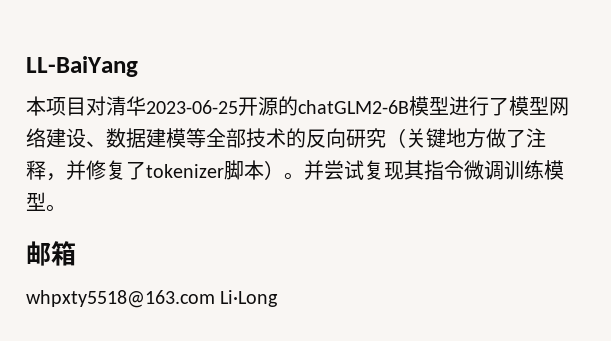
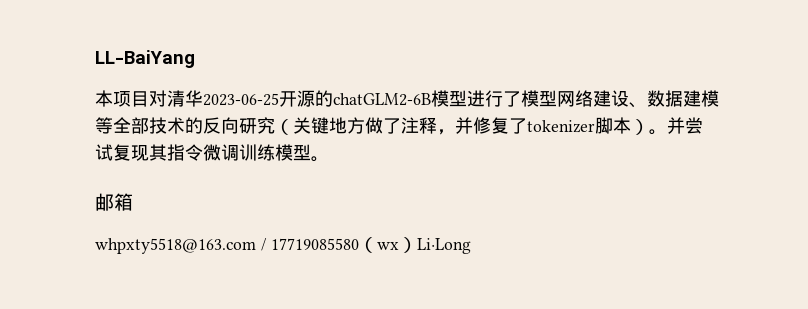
- whpxty5518@163.com Li·Long
+ whpxty5518@163.com / 17719085580（wx）Li·Long

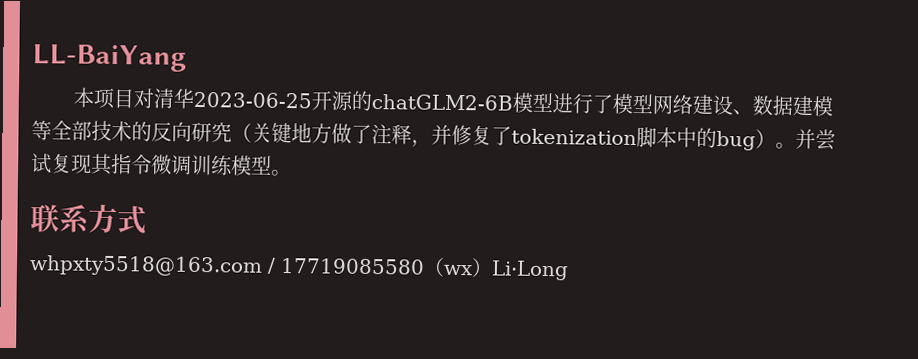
- 本项目对清华2023-06-25开源的chatGLM2-6B模型进行了模型网络建设、数据建模等全部技术的反向研究（关键地方做了注释，并修复了tokenizer脚本）。
+ 本项目对清华2023-06-25开源的chatGLM2-6B模型进行了模型网络建设、数据建模等全部技术的反向研究（关键地方做了注释，并修复了tokenization脚本中的bug）。
- 邮箱
+ 联系方式

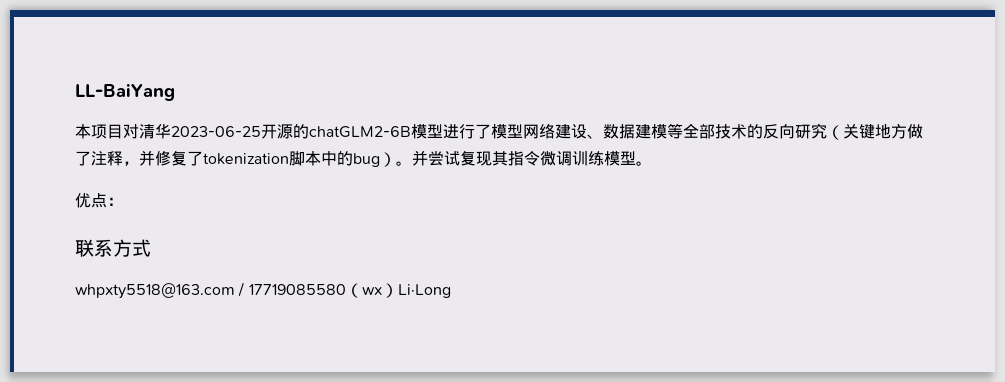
+ 优点：

